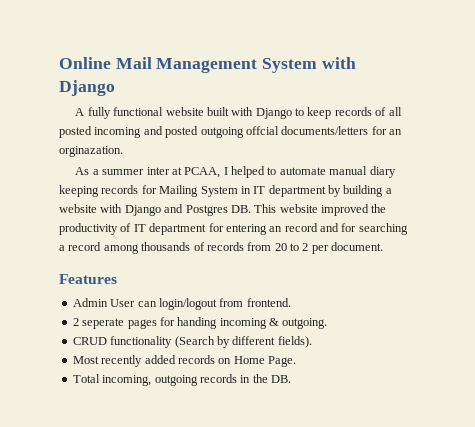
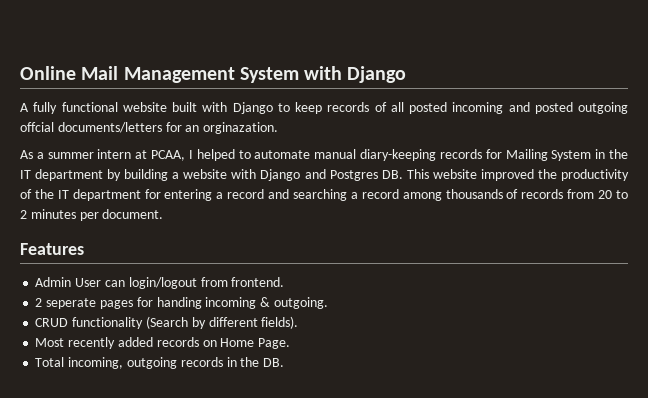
- As a summer inter at PCAA, I helped to automate manual diary keeping records for Mailing System in IT department by building a website with Django and Postgres DB. This website improved the productivity of IT department for entering an record and for searching a record among thousands of records from 20 to 2 per document.
+ As a summer intern at PCAA, I helped to automate manual diary-keeping records for Mailing System in the IT department by building a website with Django and Postgres DB. This website improved the productivity of the IT department for entering a record and searching a record among thousands of records from 20 to 2 minutes per document.

